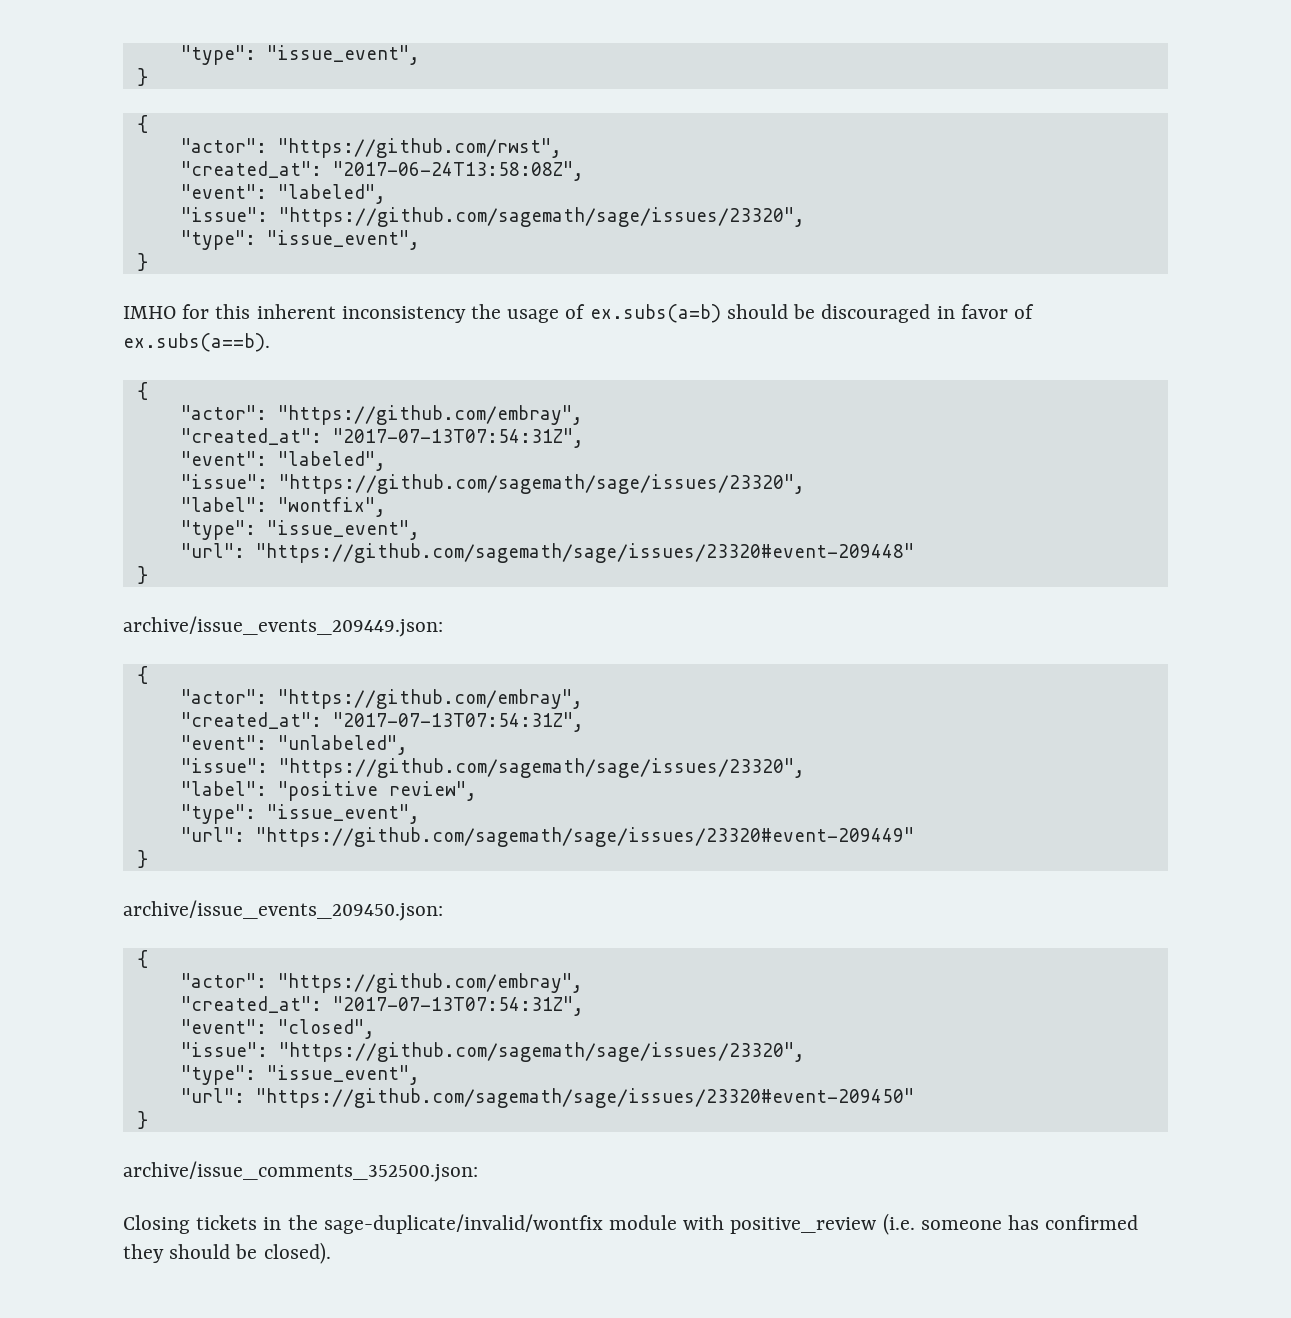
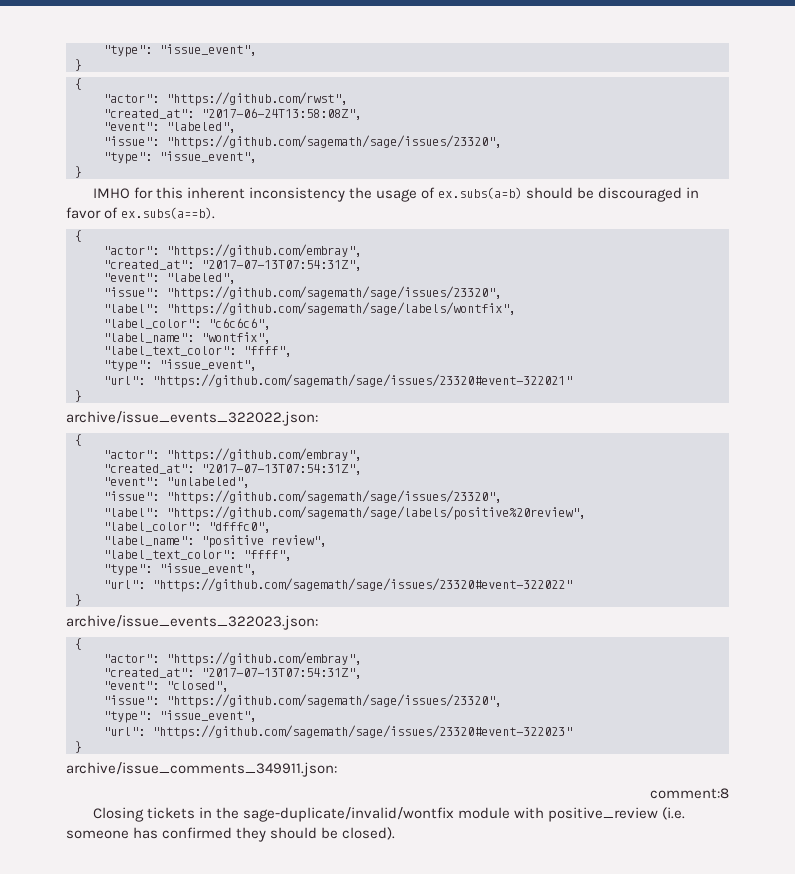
- "label": "wontfix",
+ "label": "https://github.com/sagemath/sage/labels/wontfix",
+ "label_color": "c6c6c6",
+ "label_name": "wontfix",
+ "label_text_color": "ffff",
  "type": "issue_event",
- "url": "https://github.com/sagemath/sage/issues/23320#event-209448"
+ "url": "https://github.com/sagemath/sage/issues/23320#event-322021"
  }
- archive/issue_events_209449.json:
+ archive/issue_events_322022.json:
- "label": "positive review",
+ "label": "https://github.com/sagemath/sage/labels/positive%20review",
+ "label_color": "dfffc0",
+ "label_name": "positive review",
+ "label_text_color": "ffff",
  "type": "issue_event",
- "url": "https://github.com/sagemath/sage/issues/23320#event-209449"
+ "url": "https://github.com/sagemath/sage/issues/23320#event-322022"
  }
- archive/issue_events_209450.json:
+ archive/issue_events_322023.json:
- "url": "https://github.com/sagemath/sage/issues/23320#event-209450"
+ "url": "https://github.com/sagemath/sage/issues/23320#event-322023"
  }
- archive/issue_comments_352500.json:
+ archive/issue_comments_349911.json:
+ comment:8

